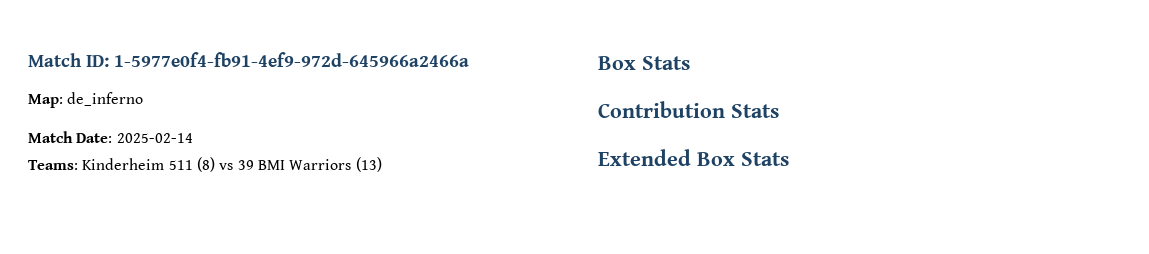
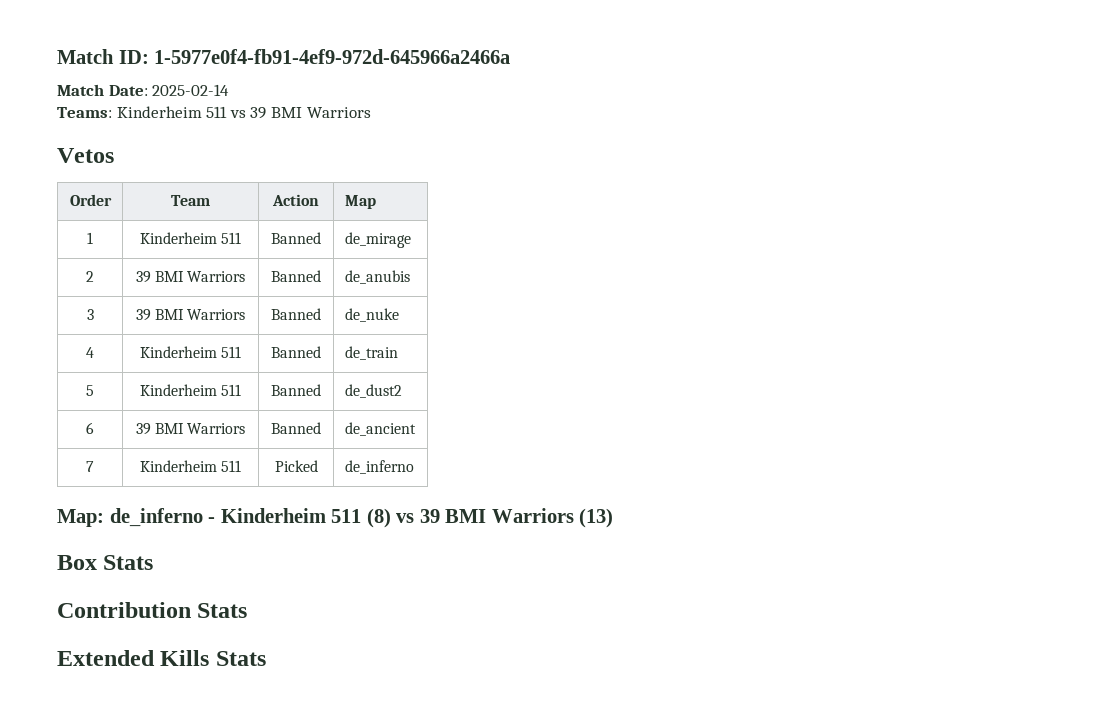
- Map: de_inferno
- Teams: Kinderheim 511 (8) vs 39 BMI Warriors (13)
+ Teams: Kinderheim 511 vs 39 BMI Warriors
+ Vetos
+ Order | Team | Action | Map
+ 1 | Kinderheim 511 | Banned | de_mirage
+ 2 | 39 BMI Warriors | Banned | de_anubis
+ 3 | 39 BMI Warriors | Banned | de_nuke
+ 4 | Kinderheim 511 | Banned | de_train
+ 5 | Kinderheim 511 | Banned | de_dust2
+ 6 | 39 BMI Warriors | Banned | de_ancient
+ 7 | Kinderheim 511 | Picked | de_inferno
+ Map: de_inferno - Kinderheim 511 (8) vs 39 BMI Warriors (13)
- Extended Box Stats
+ Extended Kills Stats

